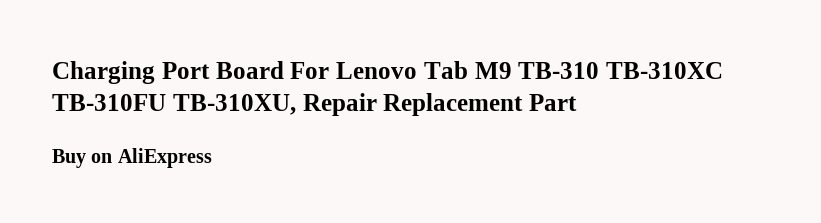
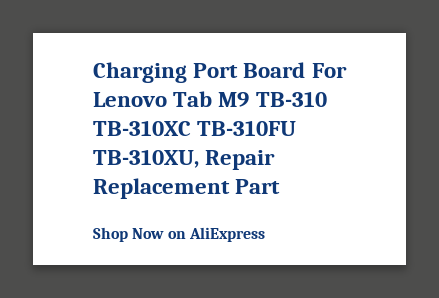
- Buy on AliExpress
+ Shop Now on AliExpress

